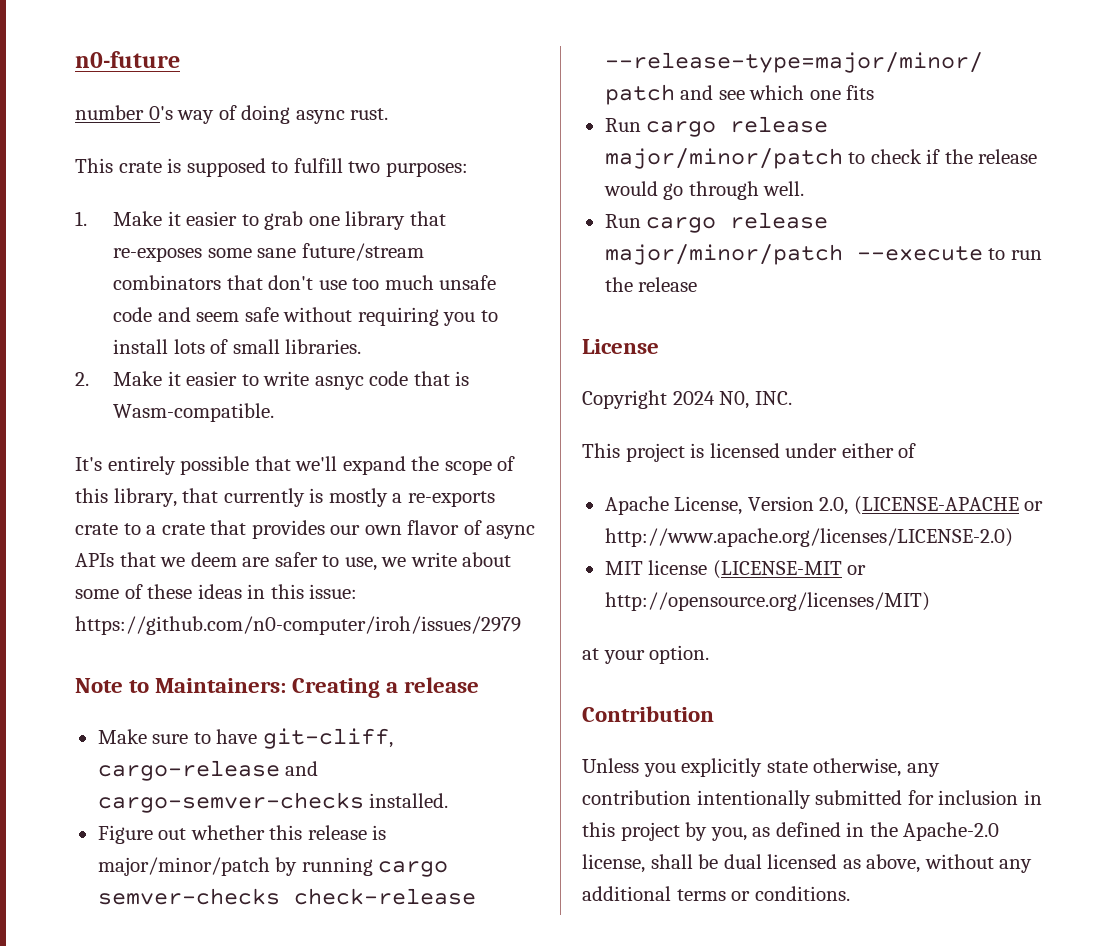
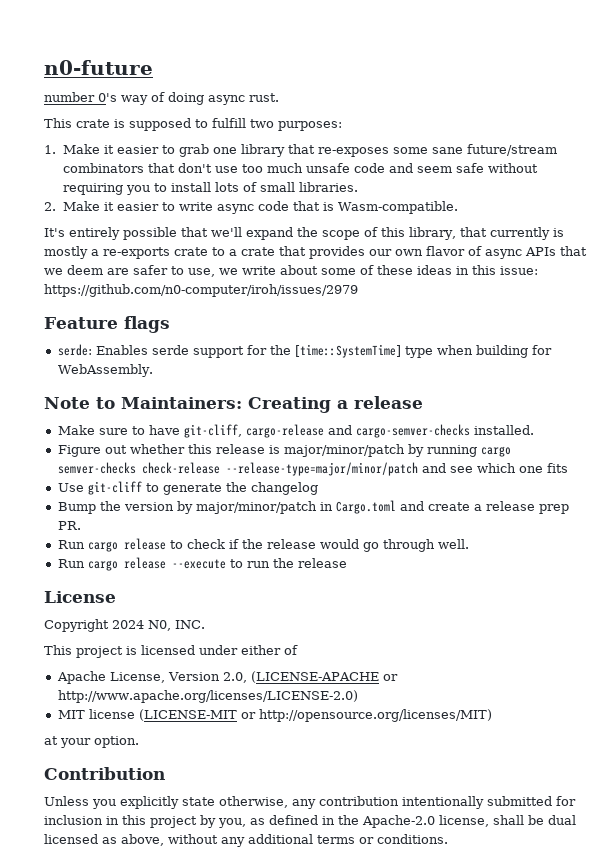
- 2. Make it easier to write asnyc code that is Wasm-compatible.
+ 2. Make it easier to write async code that is Wasm-compatible.
+ Feature flags
+ serde: Enables serde support for the [time::SystemTime] type when building for WebAssembly.
- Run cargo release major/minor/patch to check if the release would go through well.
+ Use git-cliff to generate the changelog
+ Bump the version by major/minor/patch in Cargo.toml and create a release prep PR.
+ Run cargo release to check if the release would go through well.
- Run cargo release major/minor/patch --execute to run the release
+ Run cargo release --execute to run the release

